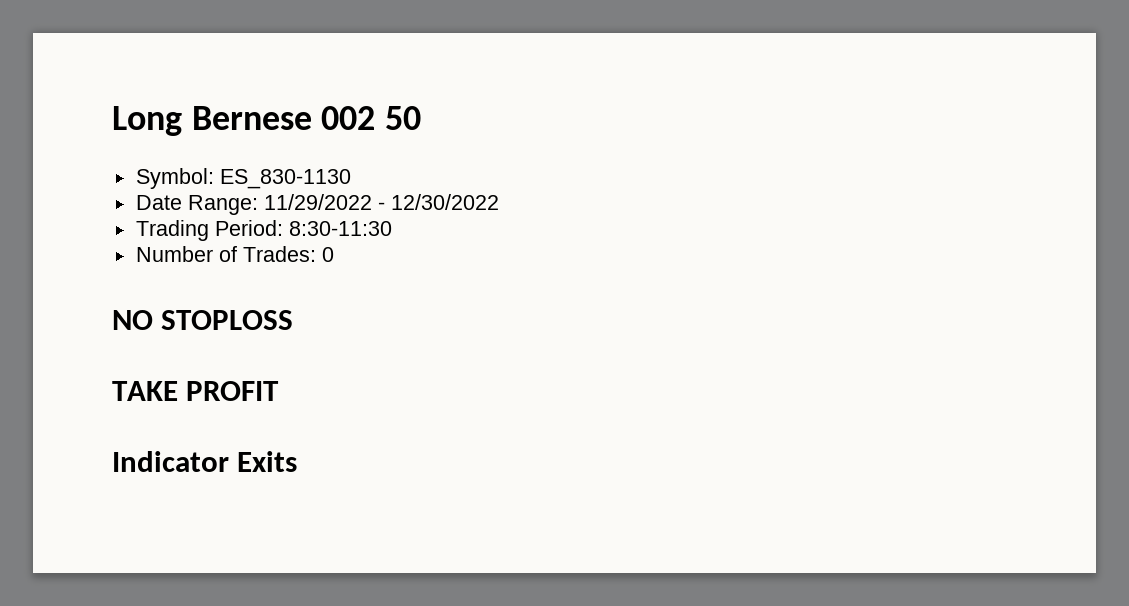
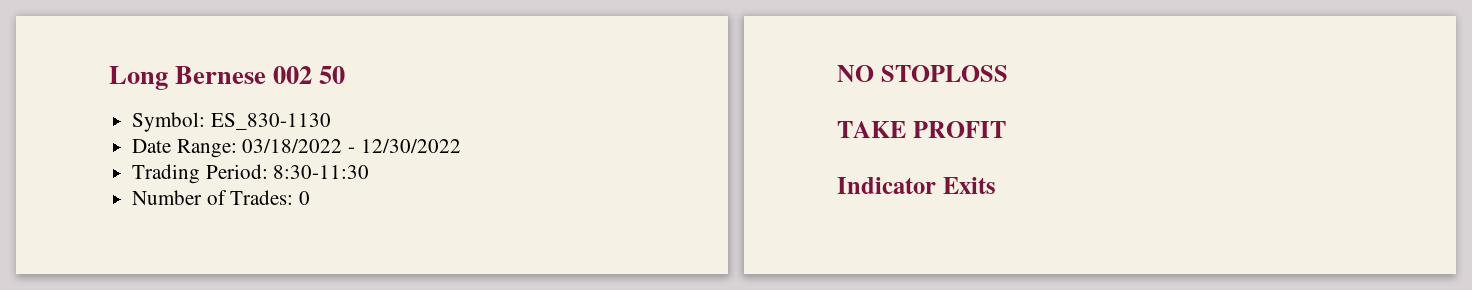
- Date Range: 11/29/2022 - 12/30/2022
+ Date Range: 03/18/2022 - 12/30/2022

